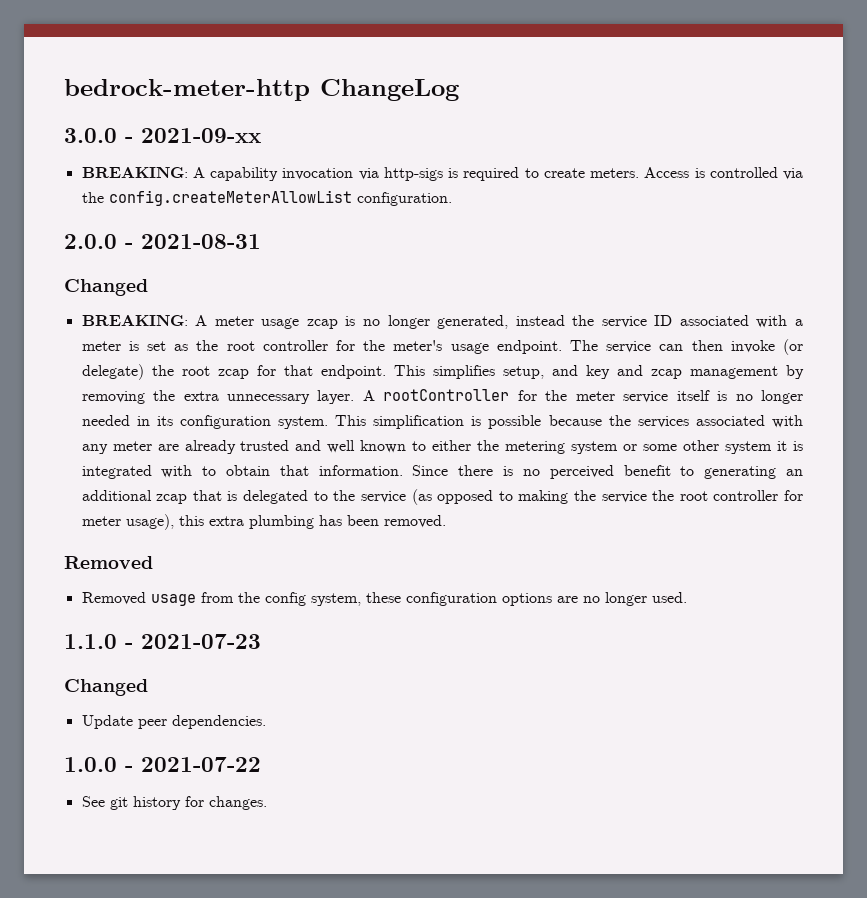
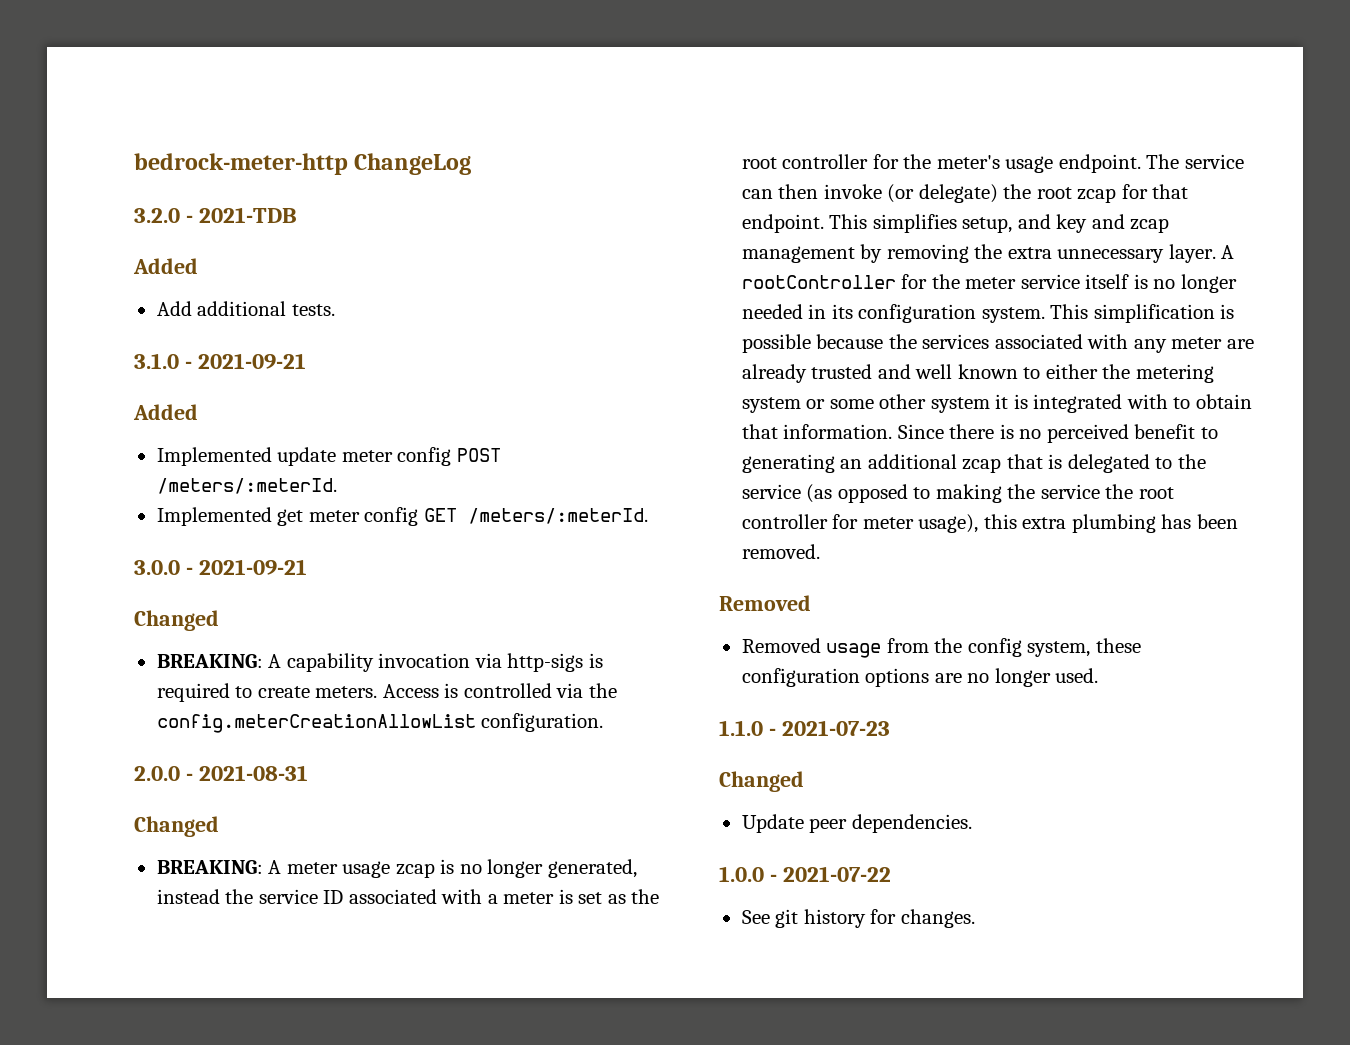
+ 3.2.0 - 2021-TDB
+ Added
+ Add additional tests.
+ 3.1.0 - 2021-09-21
+ Added
+ Implemented update meter config POST /meters/:meterId.
+ Implemented get meter config GET /meters/:meterId.
- 3.0.0 - 2021-09-xx
+ 3.0.0 - 2021-09-21
+ Changed
- Access is controlled via the config.createMeterAllowList configuration.
+ Access is controlled via the config.meterCreationAllowList configuration.

